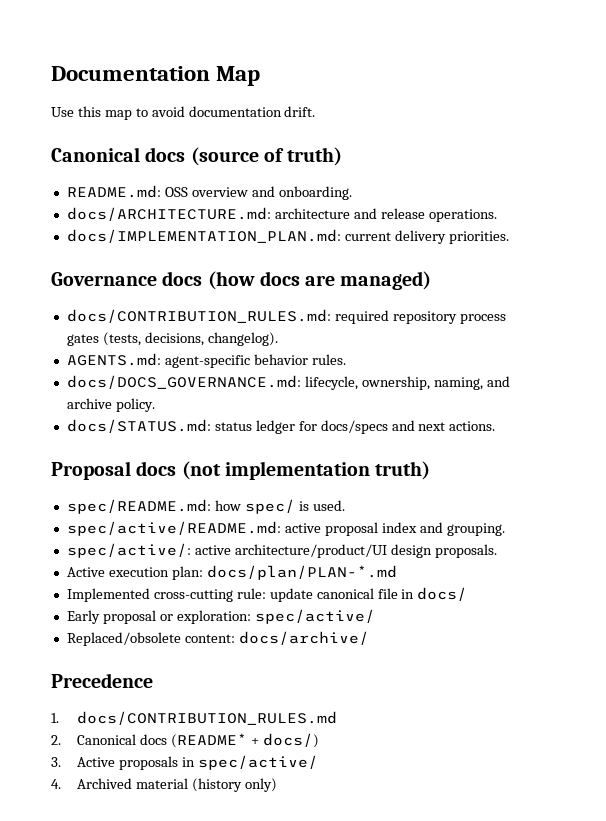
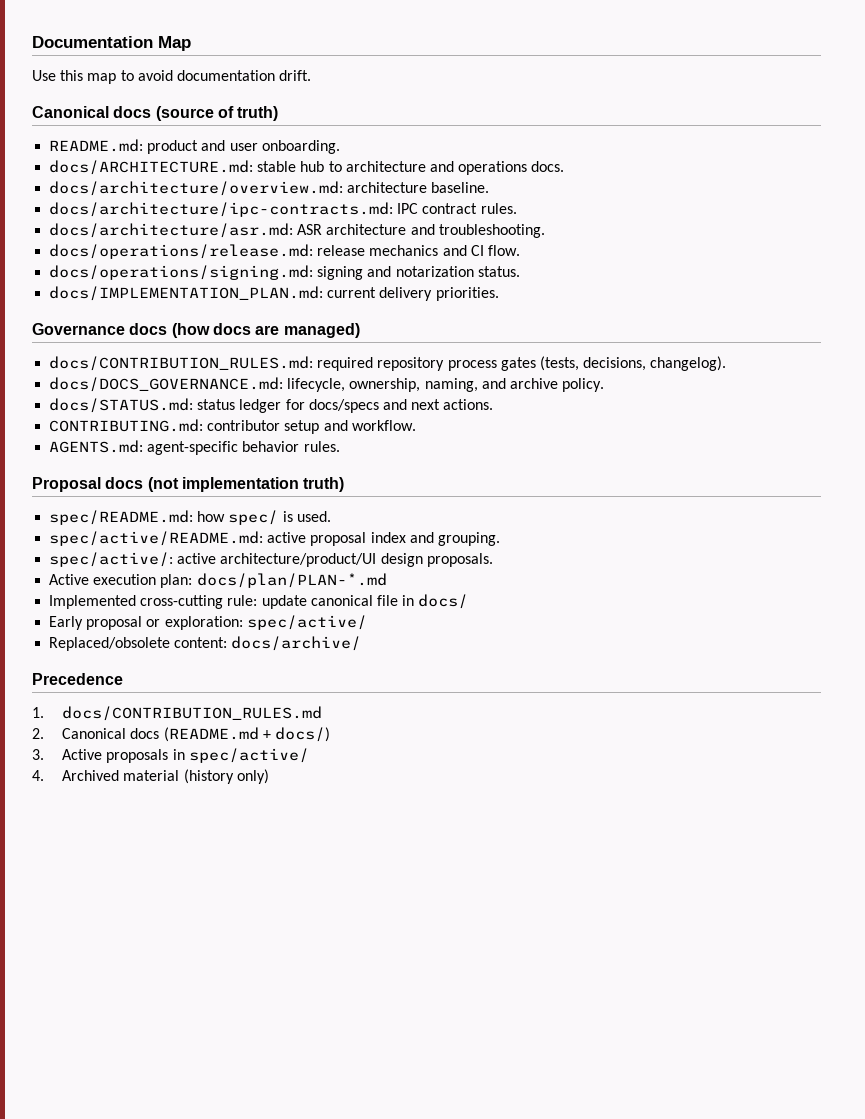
- README.md: OSS overview and onboarding.
+ README.md: product and user onboarding.
- docs/ARCHITECTURE.md: architecture and release operations.
+ docs/ARCHITECTURE.md: stable hub to architecture and operations docs.
+ docs/architecture/overview.md: architecture baseline.
+ docs/architecture/ipc-contracts.md: IPC contract rules.
+ docs/architecture/asr.md: ASR architecture and troubleshooting.
+ docs/operations/release.md: release mechanics and CI flow.
+ docs/operations/signing.md: signing and notarization status.
- AGENTS.md: agent-specific behavior rules.
+ CONTRIBUTING.md: contributor setup and workflow.
+ AGENTS.md: agent-specific behavior rules.
- 2. Canonical docs (README* + docs/)
+ 2. Canonical docs (README.md + docs/)

